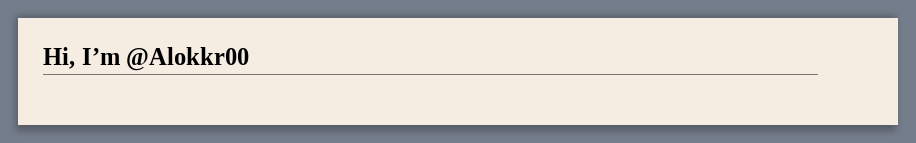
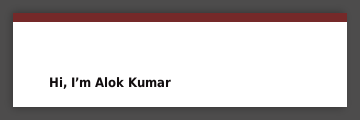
- Hi, I’m @Alokkr00
+ Hi, I’m Alok Kumar

